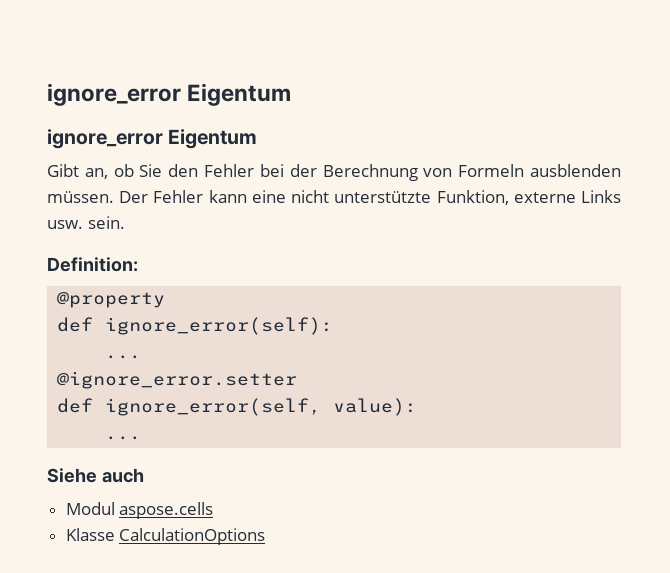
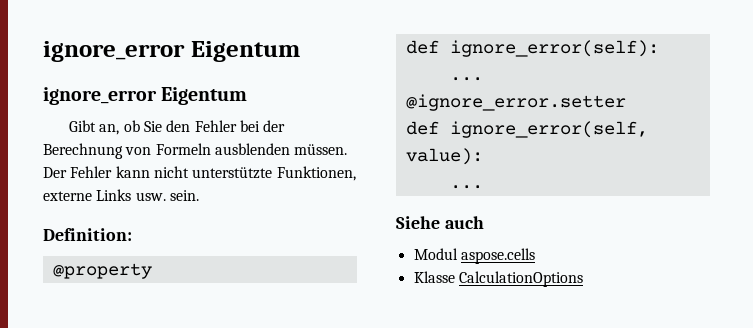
- Der Fehler kann eine nicht unterstützte Funktion, externe Links usw. sein.
+ Der Fehler kann nicht unterstützte Funktionen, externe Links usw. sein.

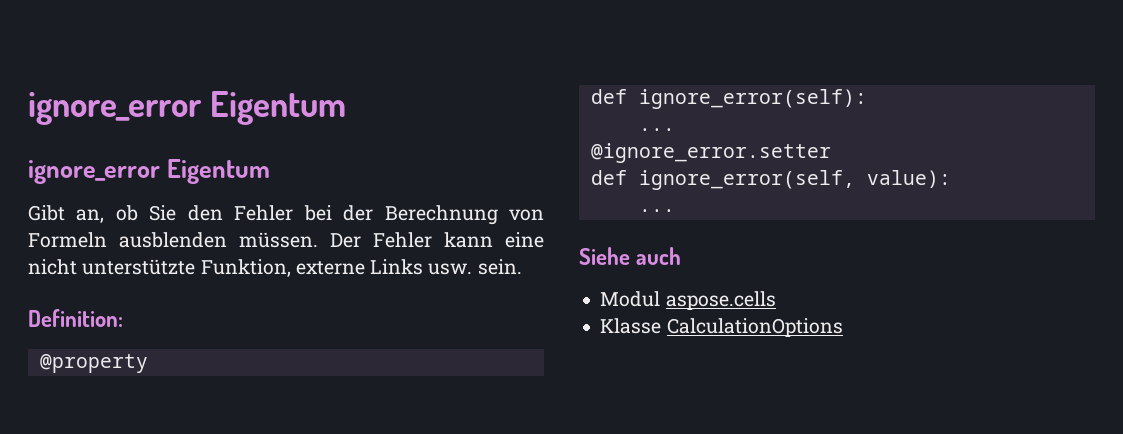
- Der Fehler kann nicht unterstützte Funktionen, externe Links usw. sein.
+ Der Fehler kann eine nicht unterstützte Funktion, externe Links usw. sein.

